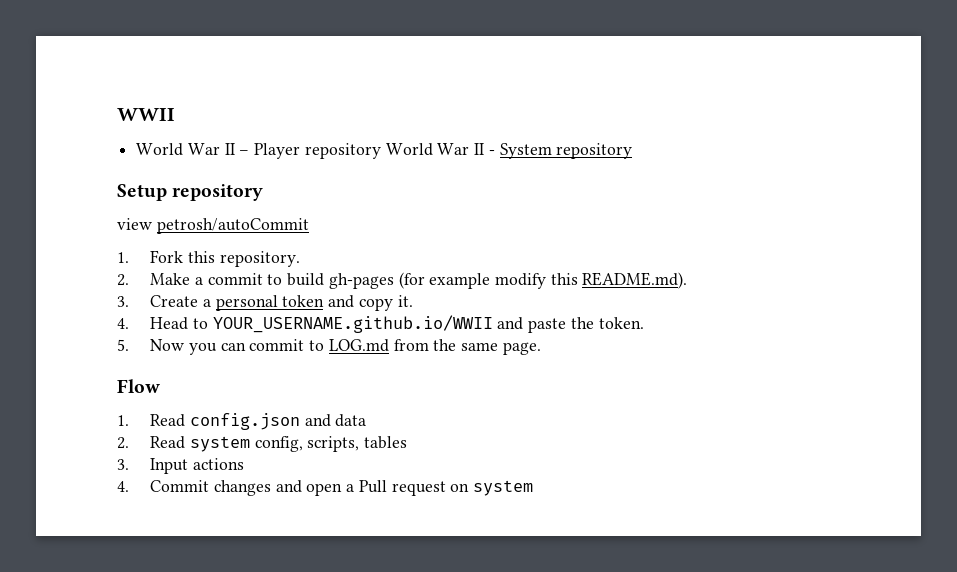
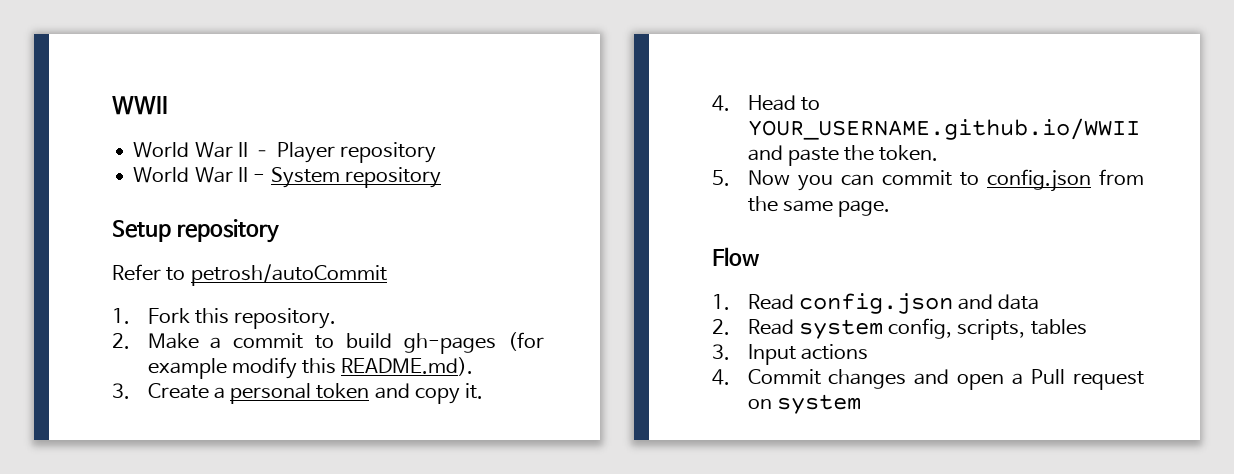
- World War II – Player repository World War II - System repository
+ World War II – Player repository
+ World War II - System repository
- view petrosh/autoCommit
+ Refer to petrosh/autoCommit
- 5. Now you can commit to LOG.md from the same page.
+ 5. Now you can commit to config.json from the same page.

